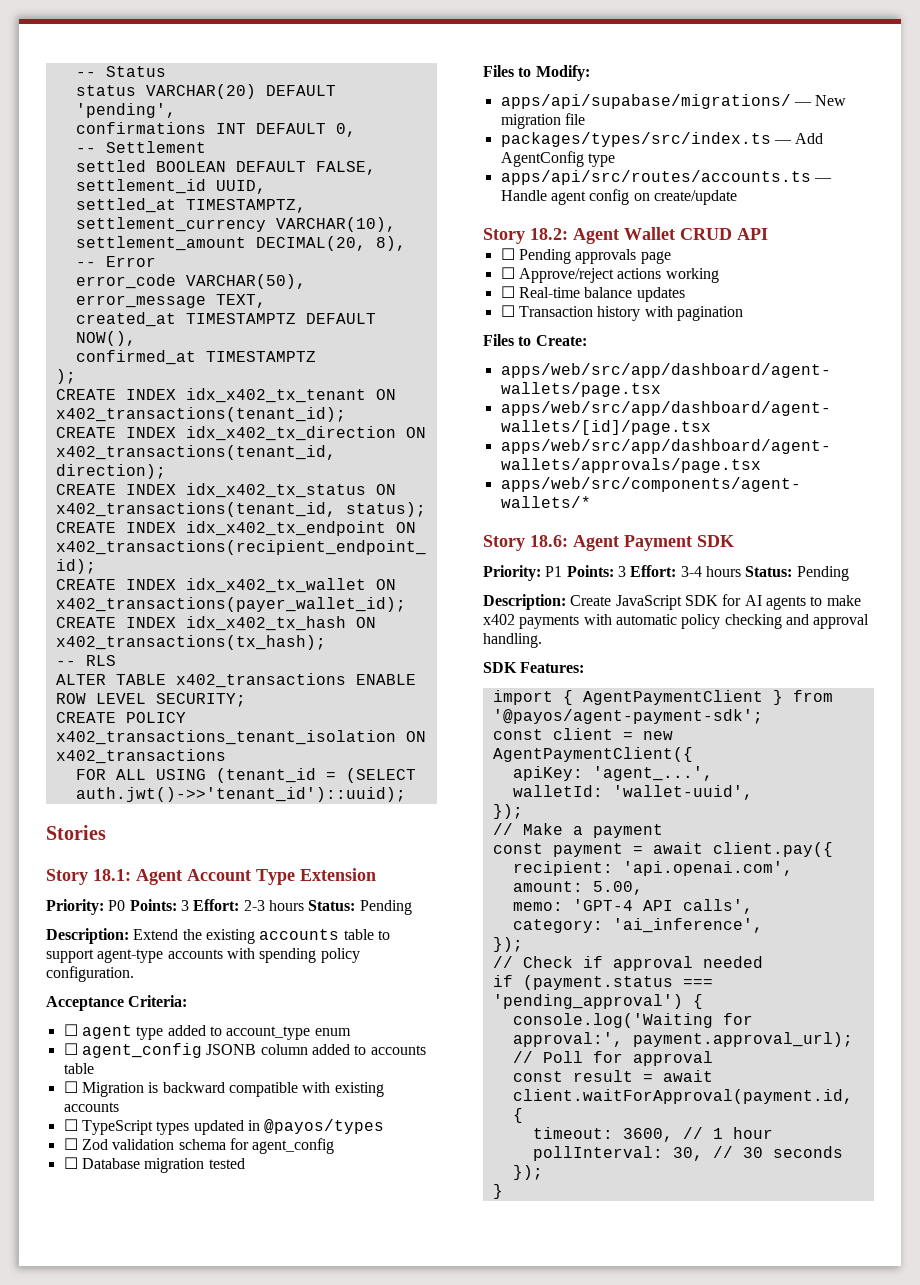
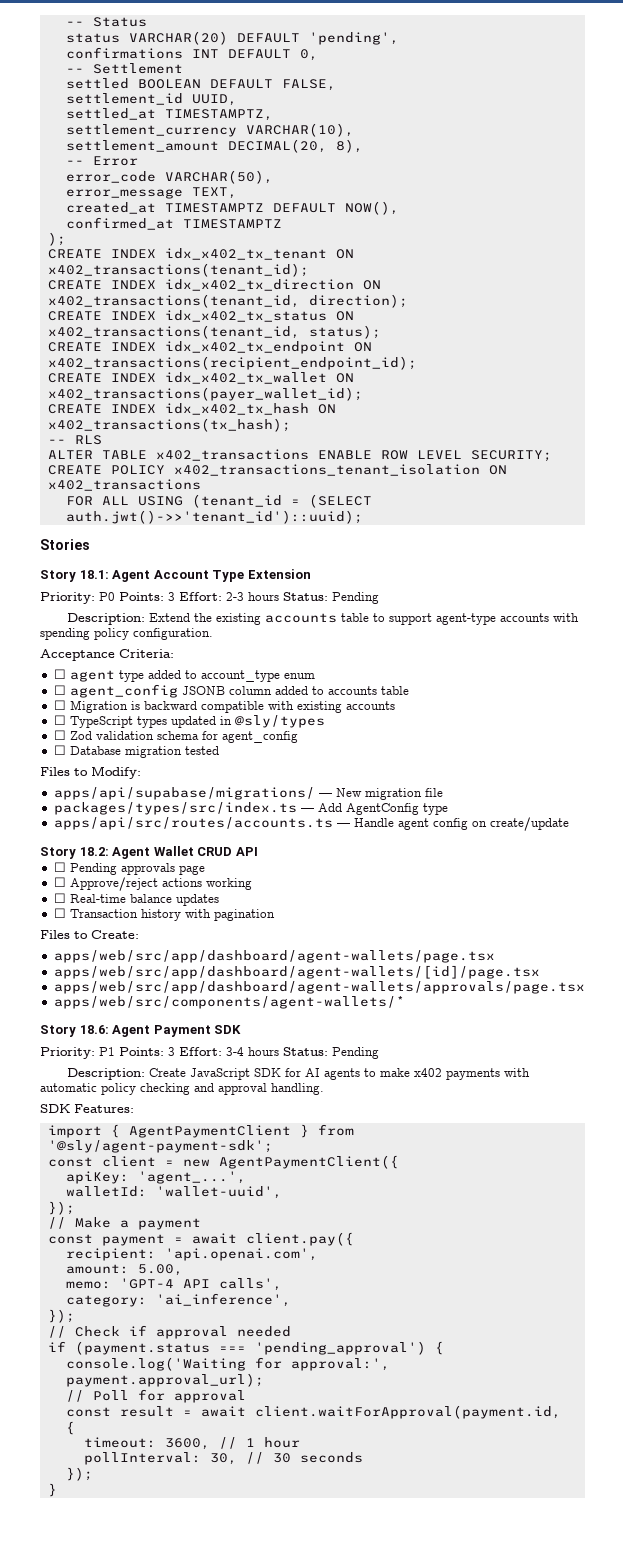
- ☐ TypeScript types updated in @payos/types
+ ☐ TypeScript types updated in @sly/types
- import { AgentPaymentClient } from '@payos/agent-payment-sdk';
+ import { AgentPaymentClient } from '@sly/agent-payment-sdk';

